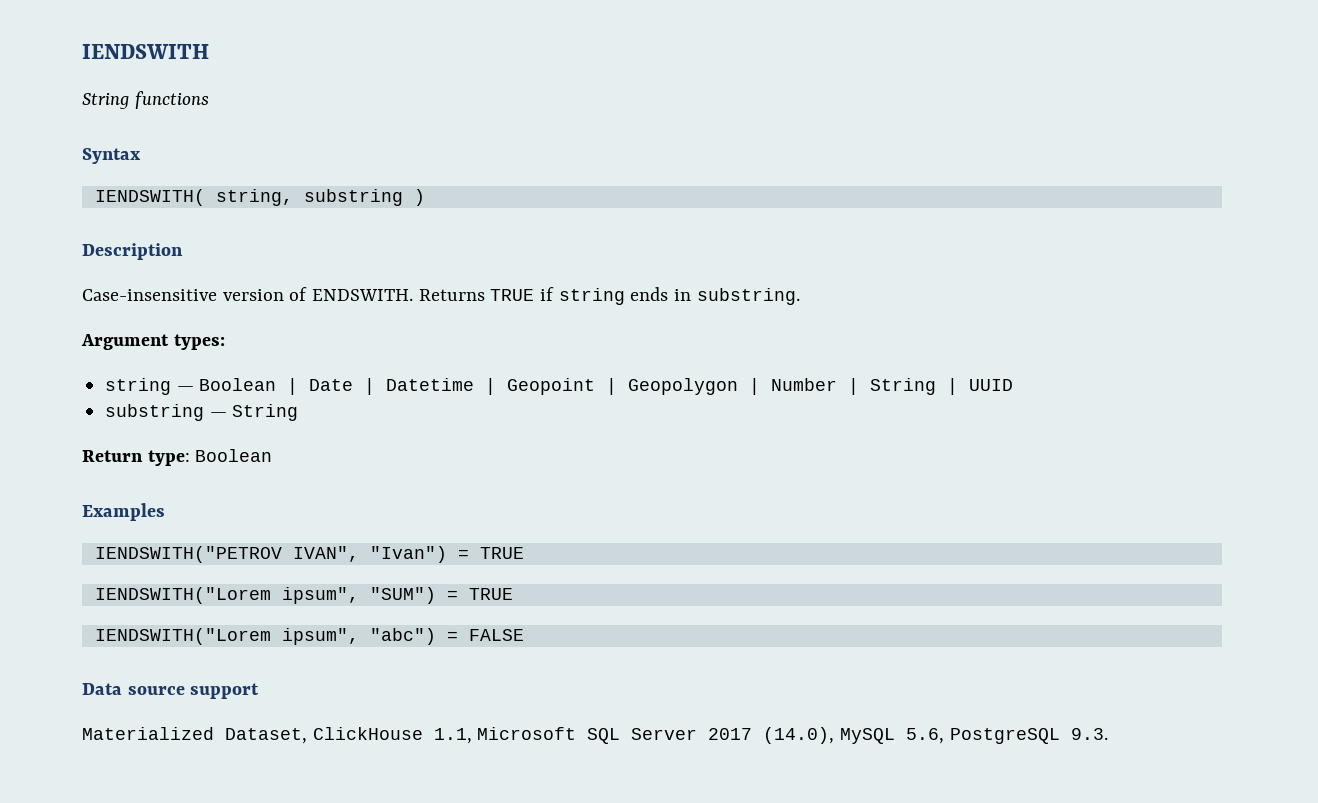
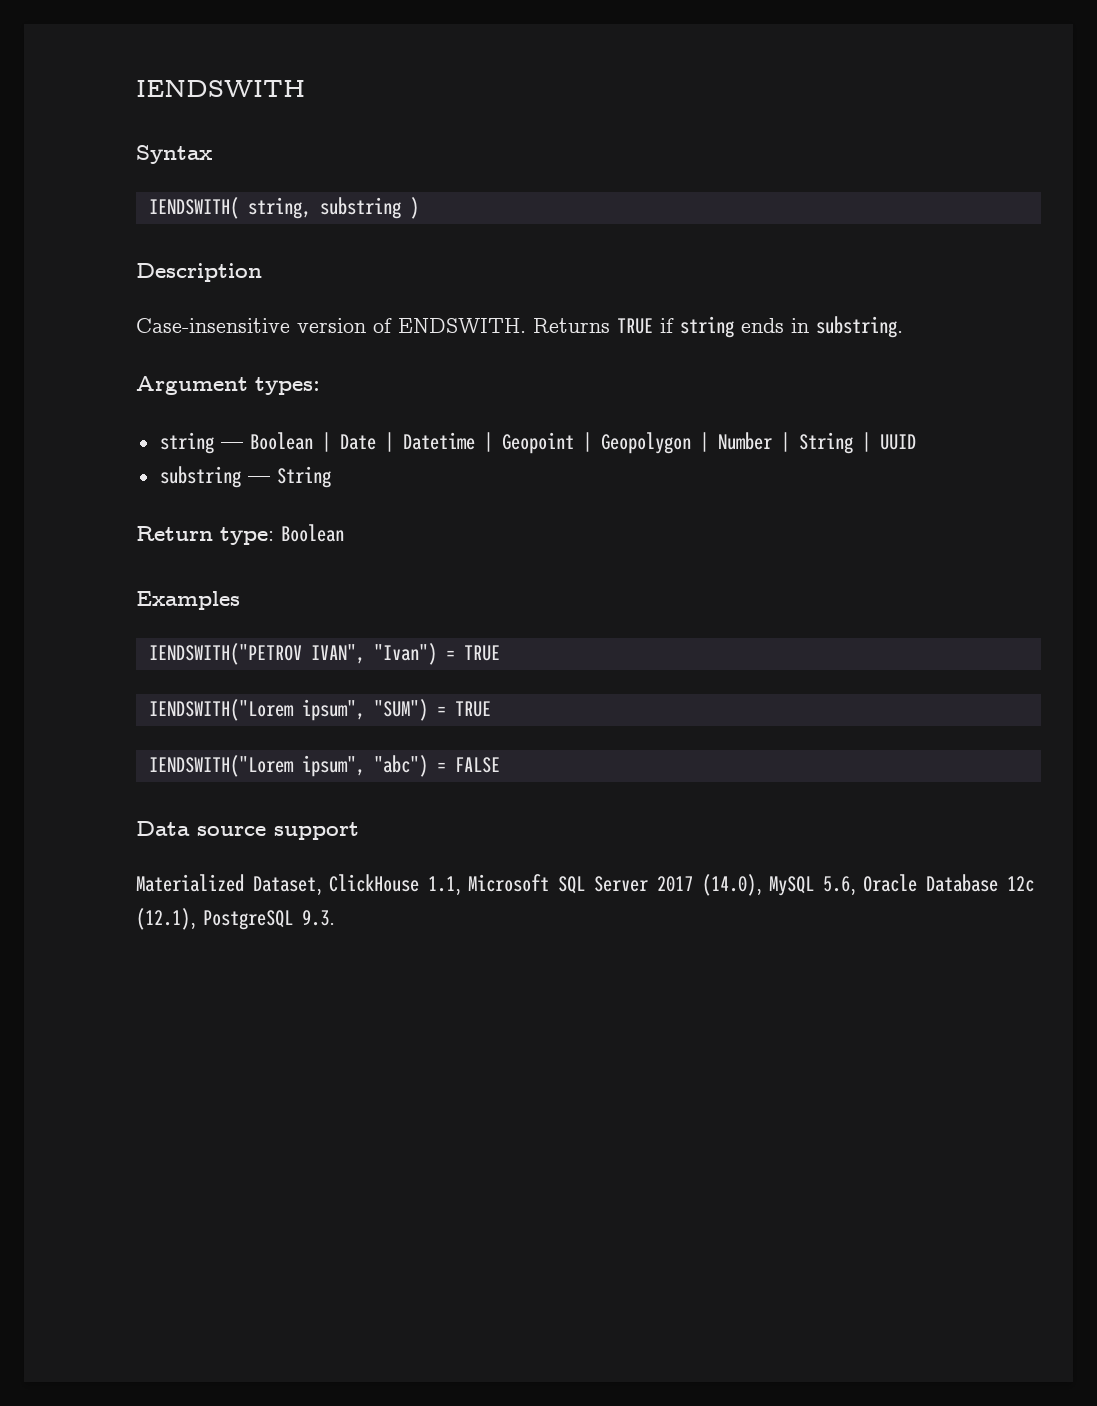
- String functions
- Materialized Dataset, ClickHouse 1.1, Microsoft SQL Server 2017 (14.0), MySQL 5.6, PostgreSQL 9.3.
+ Materialized Dataset, ClickHouse 1.1, Microsoft SQL Server 2017 (14.0), MySQL 5.6, Oracle Database 12c (12.1), PostgreSQL 9.3.

